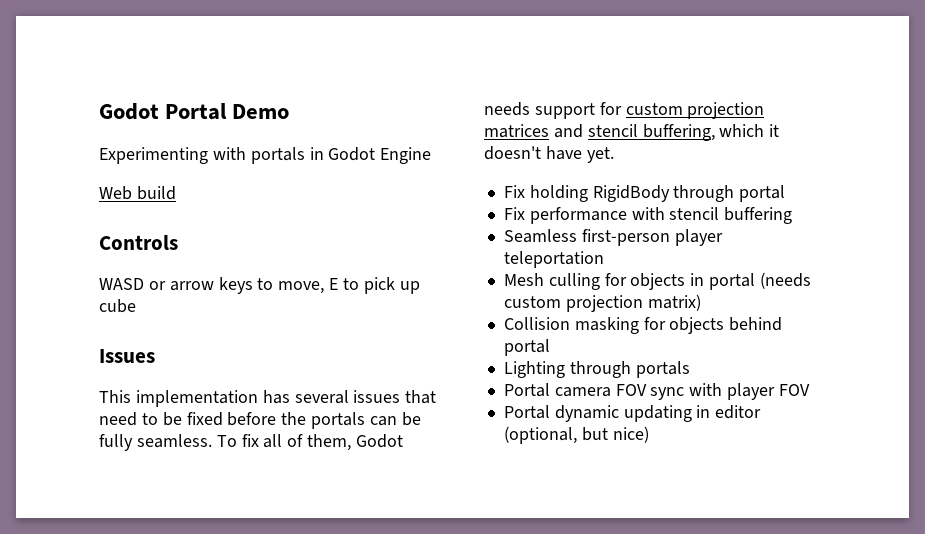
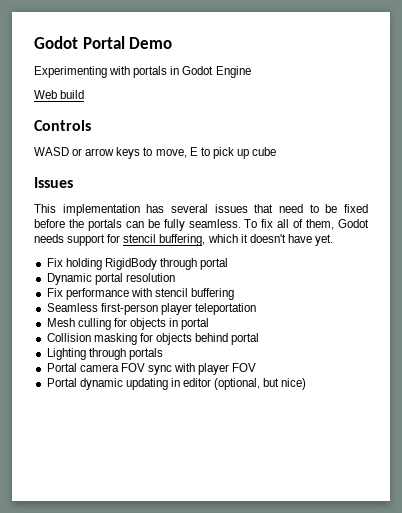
- To fix all of them, Godot needs support for custom projection matrices and stencil buffering, which it doesn't have yet.
+ To fix all of them, Godot needs support for stencil buffering, which it doesn't have yet.
+ Dynamic portal resolution
- Mesh culling for objects in portal (needs custom projection matrix)
+ Mesh culling for objects in portal

